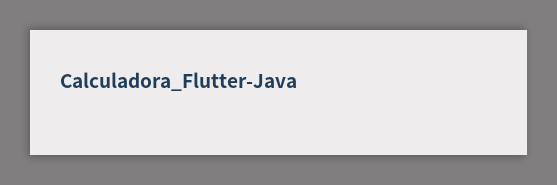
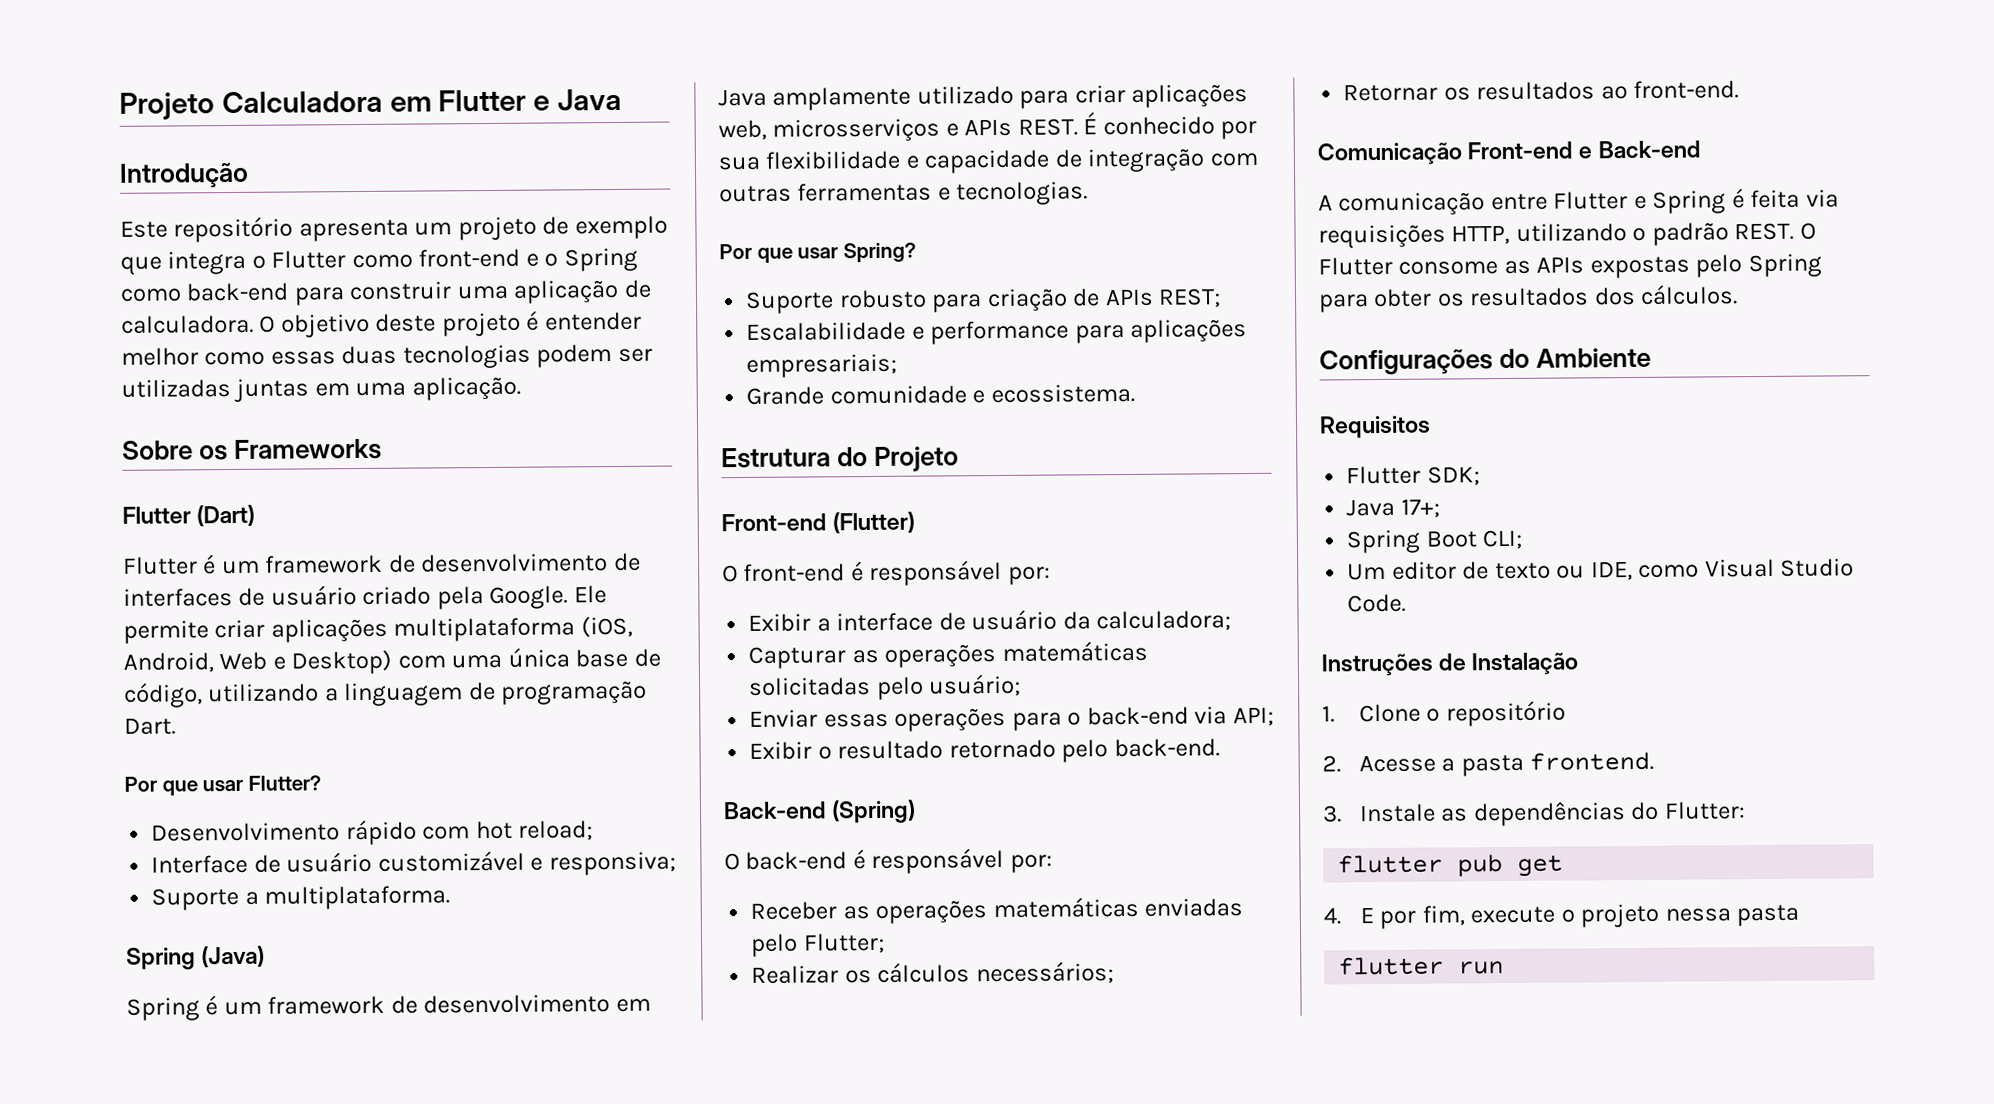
- Calculadora_Flutter-Java
+ Projeto Calculadora em Flutter e Java
+ Introdução
+ Este repositório apresenta um projeto de exemplo que integra o Flutter como front-end e o Spring como back-end para construir uma aplicação de calculadora. O objetivo deste projeto é entender melhor como essas duas tecnologias podem ser utilizadas juntas em uma aplicação.
+ Sobre os Frameworks
+ Flutter (Dart)
+ Flutter é um framework de desenvolvimento de interfaces de usuário criado pela Google. Ele permite criar aplicações multiplataforma (iOS, Android, Web e Desktop) com uma única base de código, utilizando a linguagem de programação Dart.
+ Por que usar Flutter?
+ Desenvolvimento rápido com hot reload;
+ Interface de usuário customizável e responsiva;
+ Suporte a multiplataforma.
+ Spring (Java)
+ Spring é um framework de desenvolvimento em Java amplamente utilizado para criar aplicações web, microsserviços e APIs REST. É conhecido por sua flexibilidade e capacidade de integração com outras ferramentas e tecnologias.
+ Por que usar Spring?
+ Suporte robusto para criação de APIs REST;
+ Escalabilidade e performance para aplicações empresariais;
+ Grande comunidade e ecossistema.
+ Estrutura do Projeto
+ Front-end (Flutter)
+ O front-end é responsável por:
+ Exibir a interface de usuário da calculadora;
+ Capturar as operações matemáticas solicitadas pelo usuário;
+ Enviar essas operações para o back-end via API;
+ Exibir o resultado retornado pelo back-end.
+ Back-end (Spring)
+ O back-end é responsável por:
+ Receber as operações matemáticas enviadas pelo Flutter;
+ Realizar os cálculos necessários;
+ Retornar os resultados ao front-end.
+ Comunicação Front-end e Back-end
+ A comunicação entre Flutter e Spring é feita via requisições HTTP, utilizando o padrão REST. O Flutter consome as APIs expostas pelo Spring para obter os resultados dos cálculos.
+ Configurações do Ambiente
+ Requisitos
+ Flutter SDK;
+ Java 17+;
+ Spring Boot CLI;
+ Um editor de texto ou IDE, como Visual Studio Code.
+ Instruções de Instalação
+ 1. Clone o repositório
+ 2. Acesse a pasta frontend.
+ 3. Instale as dependências do Flutter:
+ flutter pub get
+ 4. E por fim, execute o projeto nessa pasta
+ flutter run

